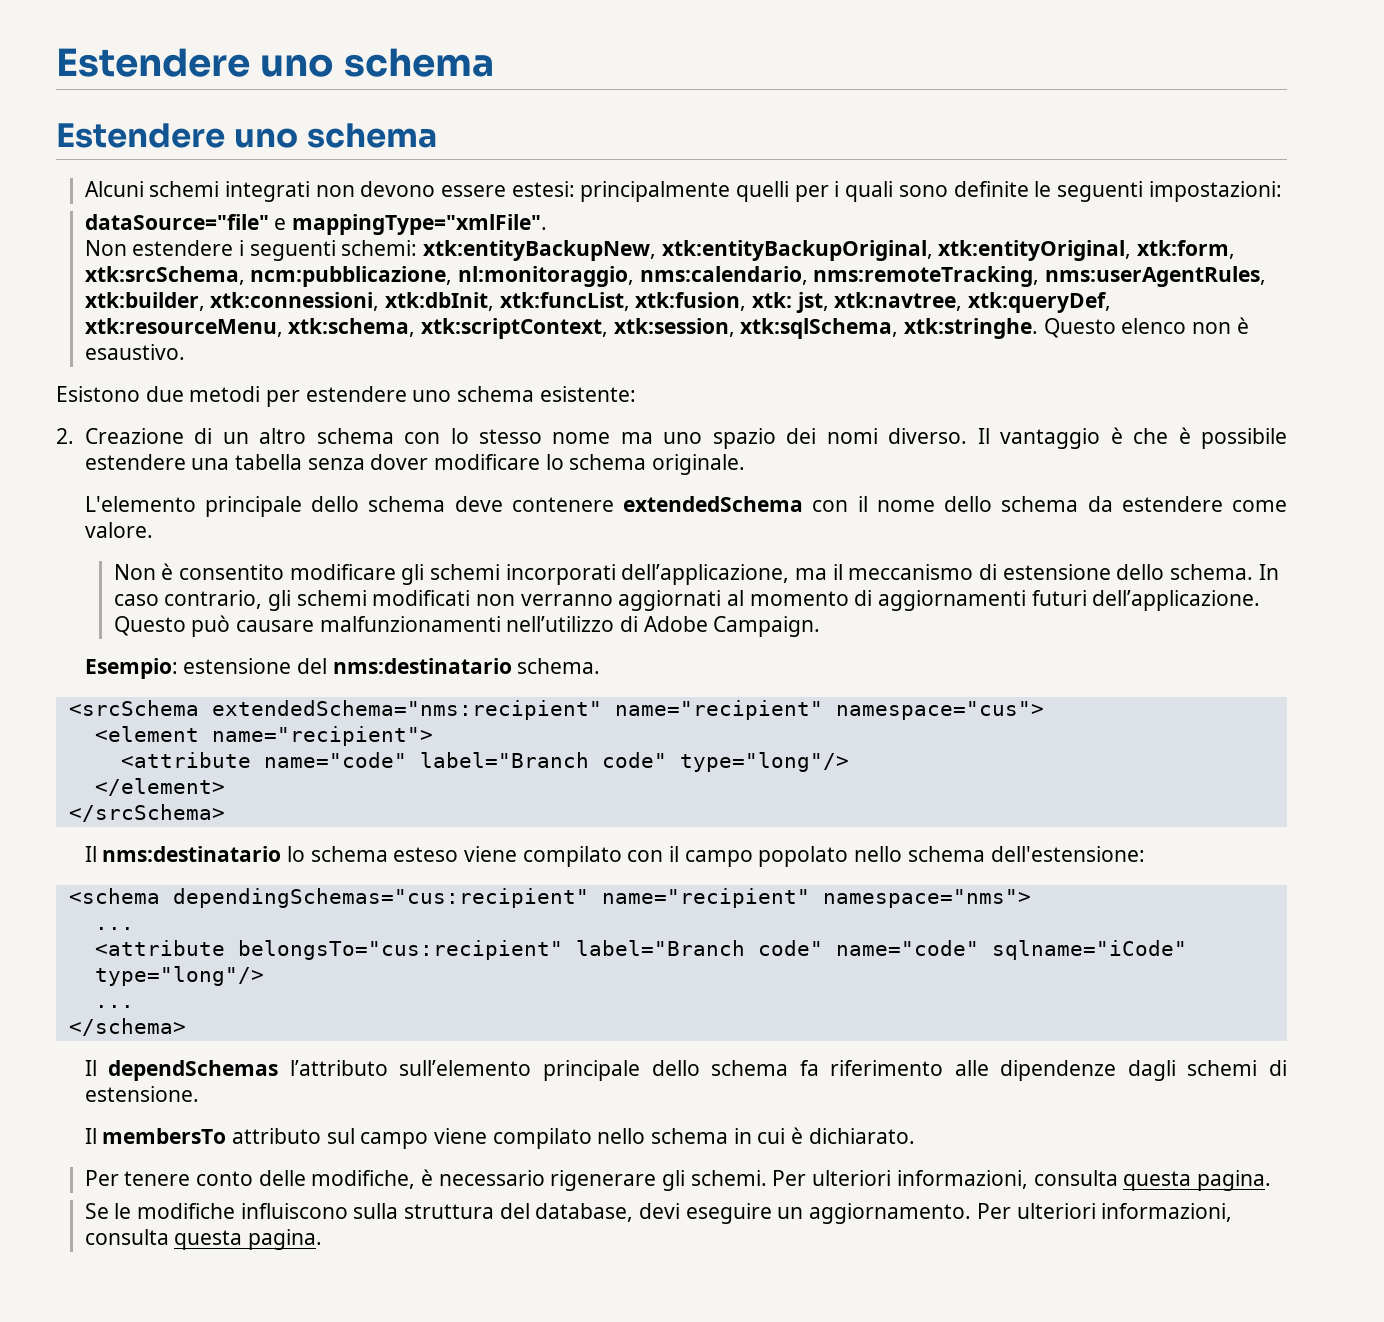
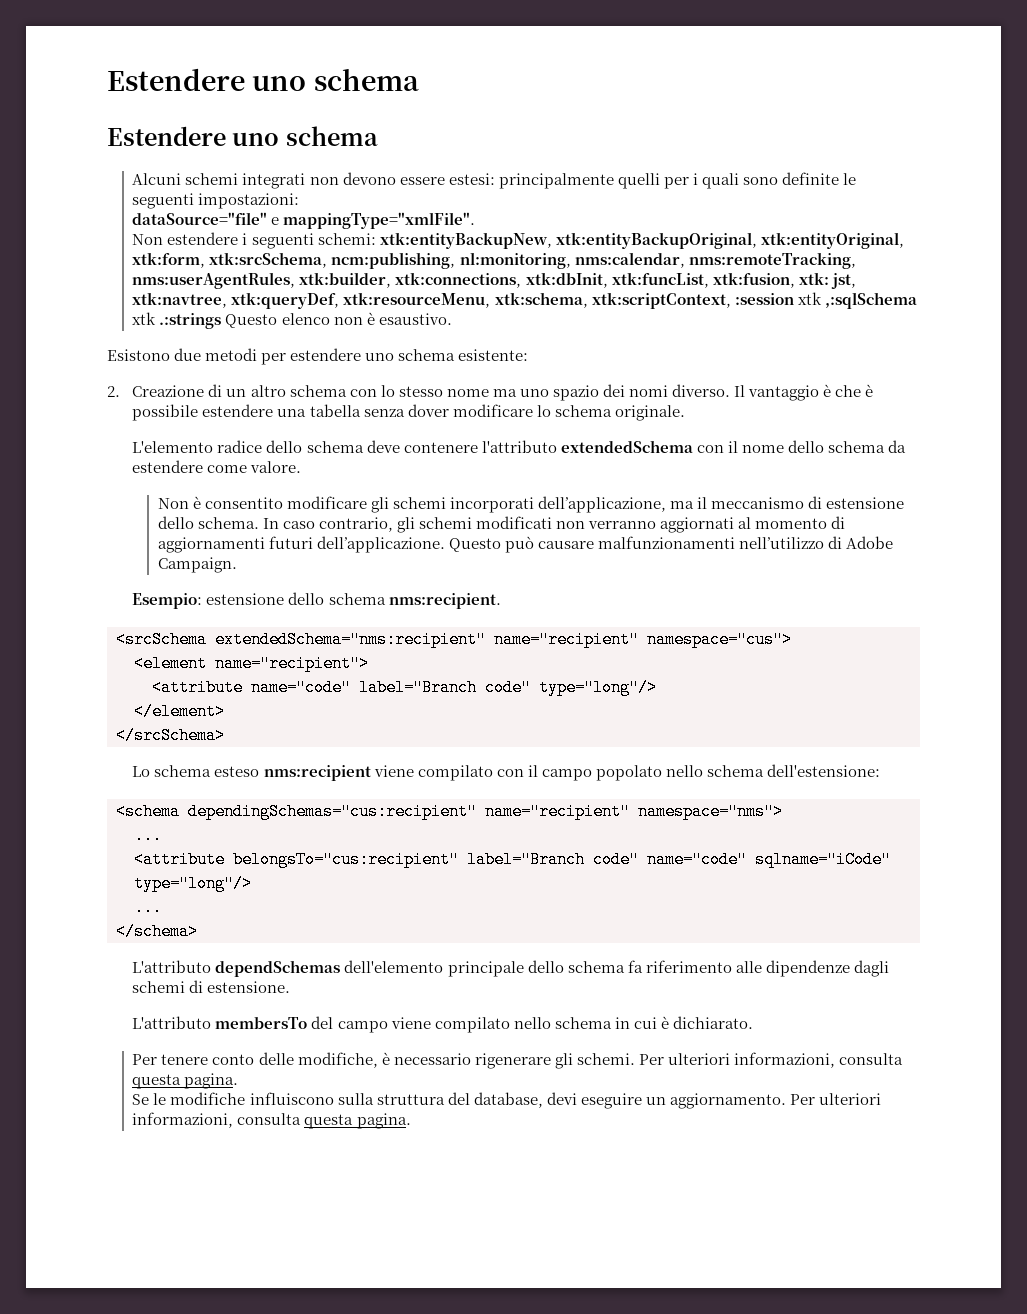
- Non estendere i seguenti schemi: xtk:entityBackupNew, xtk:entityBackupOriginal, xtk:entityOriginal, xtk:form, xtk:srcSchema, ncm:pubblicazione, nl:monitoraggio, nms:calendario, nms:remoteTracking, nms:userAgentRules, xtk:builder, xtk:connessioni, xtk:dbInit, xtk:funcList, xtk:fusion, xtk: jst, xtk:navtree, xtk:queryDef, xtk:resourceMenu, xtk:schema, xtk:scriptContext, xtk:session, xtk:sqlSchema, xtk:stringhe. Questo elenco non è esaustivo.
+ Non estendere i seguenti schemi: xtk:entityBackupNew, xtk:entityBackupOriginal, xtk:entityOriginal, xtk:form, xtk:srcSchema, ncm:publishing, nl:monitoring, nms:calendar, nms:remoteTracking, nms:userAgentRules, xtk:builder, xtk:connections, xtk:dbInit, xtk:funcList, xtk:fusion, xtk: jst, xtk:navtree, xtk:queryDef, xtk:resourceMenu, xtk:schema, xtk:scriptContext, :session xtk ,:sqlSchema xtk .:strings Questo elenco non è esaustivo.
- L'elemento principale dello schema deve contenere extendedSchema con il nome dello schema da estendere come valore.
+ L'elemento radice dello schema deve contenere l'attributo extendedSchema con il nome dello schema da estendere come valore.
- Esempio: estensione del nms:destinatario schema.
+ Esempio: estensione dello schema nms:recipient.
- Il nms:destinatario lo schema esteso viene compilato con il campo popolato nello schema dell'estensione:
+ Lo schema esteso nms:recipient viene compilato con il campo popolato nello schema dell'estensione:
- Il dependSchemas l’attributo sull’elemento principale dello schema fa riferimento alle dipendenze dagli schemi di estensione.
+ L'attributo dependSchemas dell'elemento principale dello schema fa riferimento alle dipendenze dagli schemi di estensione.
- Il membersTo attributo sul campo viene compilato nello schema in cui è dichiarato.
+ L'attributo membersTo del campo viene compilato nello schema in cui è dichiarato.

